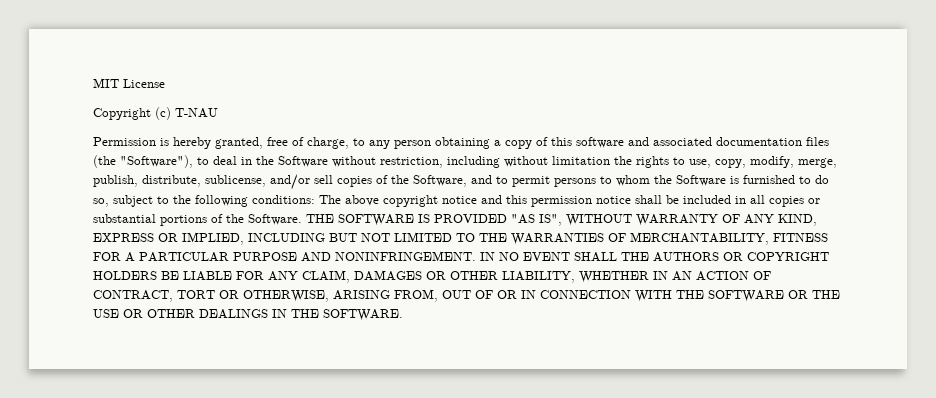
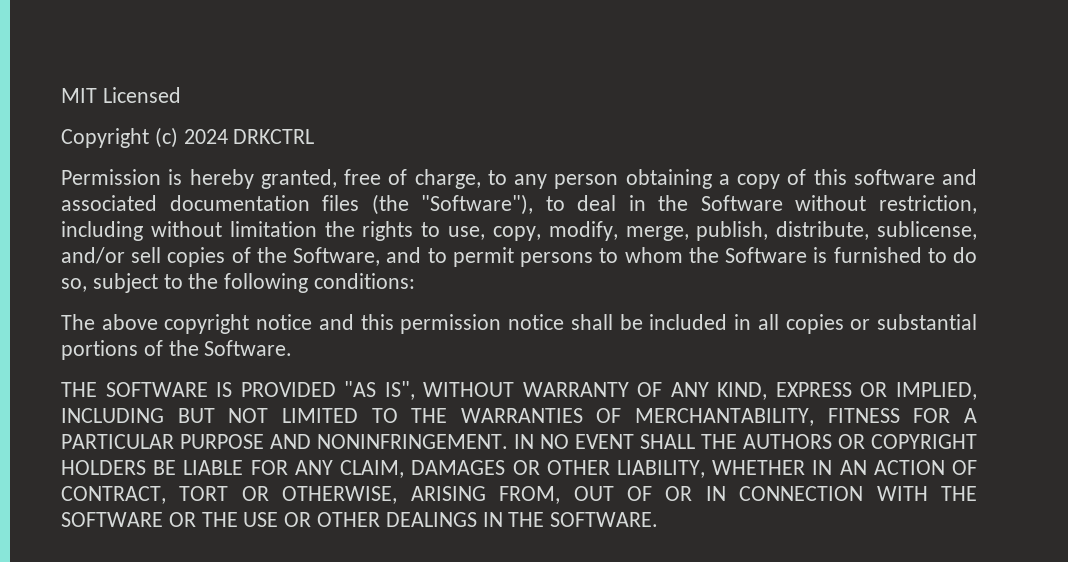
- MIT License
+ MIT Licensed
- Copyright (c) T-NAU
+ Copyright (c) 2024 DRKCTRL
- Permission is hereby granted, free of charge, to any person obtaining a copy of this software and associated documentation files (the "Software"), to deal in the Software without restriction, including without limitation the rights to use, copy, modify, merge, publish, distribute, sublicense, and/or sell copies of the Software, and to permit persons to whom the Software is furnished to do so, subject to the following conditions: The above copyright notice and this permission notice shall be included in all copies or substantial portions of the Software. THE SOFTWARE IS PROVIDED "AS IS", WITHOUT WARRANTY OF ANY KIND, EXPRESS OR IMPLIED, INCLUDING BUT NOT LIMITED TO THE WARRANTIES OF MERCHANTABILITY, FITNESS FOR A PARTICULAR PURPOSE AND NONINFRINGEMENT.
+ Permission is hereby granted, free of charge, to any person obtaining a copy of this software and associated documentation files (the "Software"), to deal in the Software without restriction, including without limitation the rights to use, copy, modify, merge, publish, distribute, sublicense, and/or sell copies of the Software, and to permit persons to whom the Software is furnished to do so, subject to the following conditions:
+ The above copyright notice and this permission notice shall be included in all copies or substantial portions of the Software.
+ THE SOFTWARE IS PROVIDED "AS IS", WITHOUT WARRANTY OF ANY KIND, EXPRESS OR IMPLIED, INCLUDING BUT NOT LIMITED TO THE WARRANTIES OF MERCHANTABILITY, FITNESS FOR A PARTICULAR PURPOSE AND NONINFRINGEMENT.

